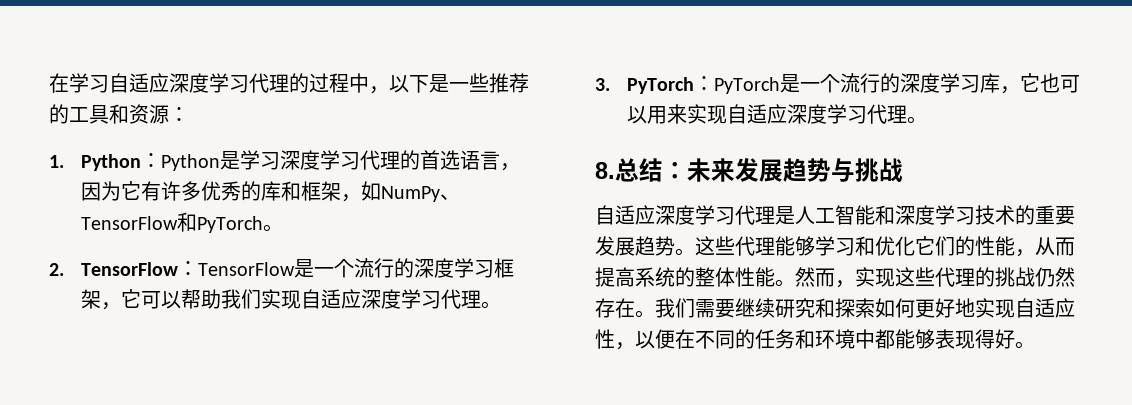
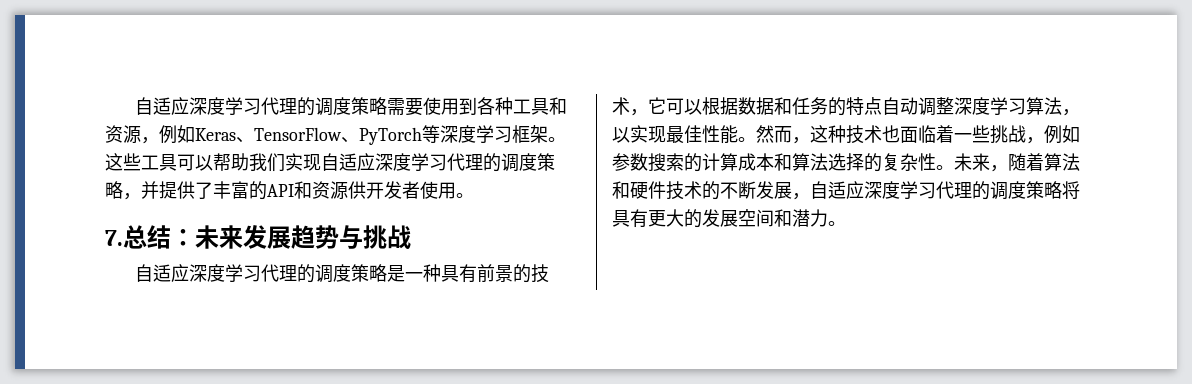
- 在学习自适应深度学习代理的过程中，以下是一些推荐的工具和资源：
- 1. Python：Python是学习深度学习代理的首选语言，因为它有许多优秀的库和框架，如NumPy、TensorFlow和PyTorch。
- 2. TensorFlow：TensorFlow是一个流行的深度学习框架，它可以帮助我们实现自适应深度学习代理。
- 3. PyTorch：PyTorch是一个流行的深度学习库，它也可以用来实现自适应深度学习代理。
- 8.总结：未来发展趋势与挑战
+ 自适应深度学习代理的调度策略需要使用到各种工具和资源，例如Keras、TensorFlow、PyTorch等深度学习框架。这些工具可以帮助我们实现自适应深度学习代理的调度策略，并提供了丰富的API和资源供开发者使用。
+ 7.总结：未来发展趋势与挑战
- 自适应深度学习代理是人工智能和深度学习技术的重要发展趋势。这些代理能够学习和优化它们的性能，从而提高系统的整体性能。然而，实现这些代理的挑战仍然存在。我们需要继续研究和探索如何更好地实现自适应性，以便在不同的任务和环境中都能够表现得好。
+ 自适应深度学习代理的调度策略是一种具有前景的技术，它可以根据数据和任务的特点自动调整深度学习算法，以实现最佳性能。然而，这种技术也面临着一些挑战，例如参数搜索的计算成本和算法选择的复杂性。未来，随着算法和硬件技术的不断发展，自适应深度学习代理的调度策略将具有更大的发展空间和潜力。

